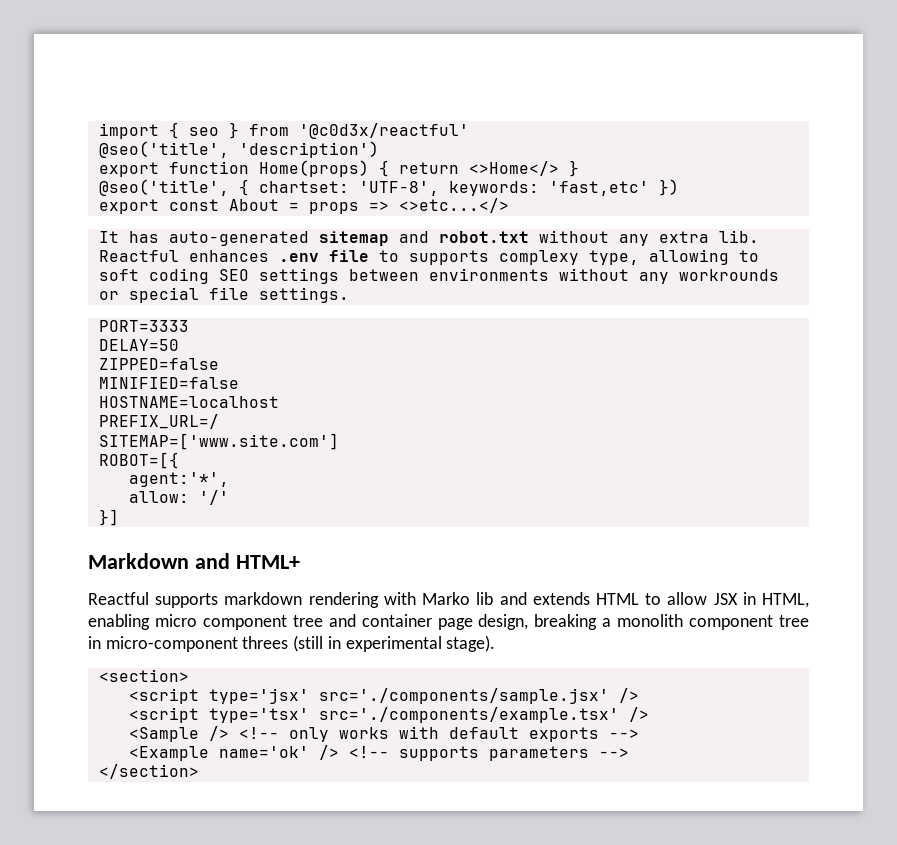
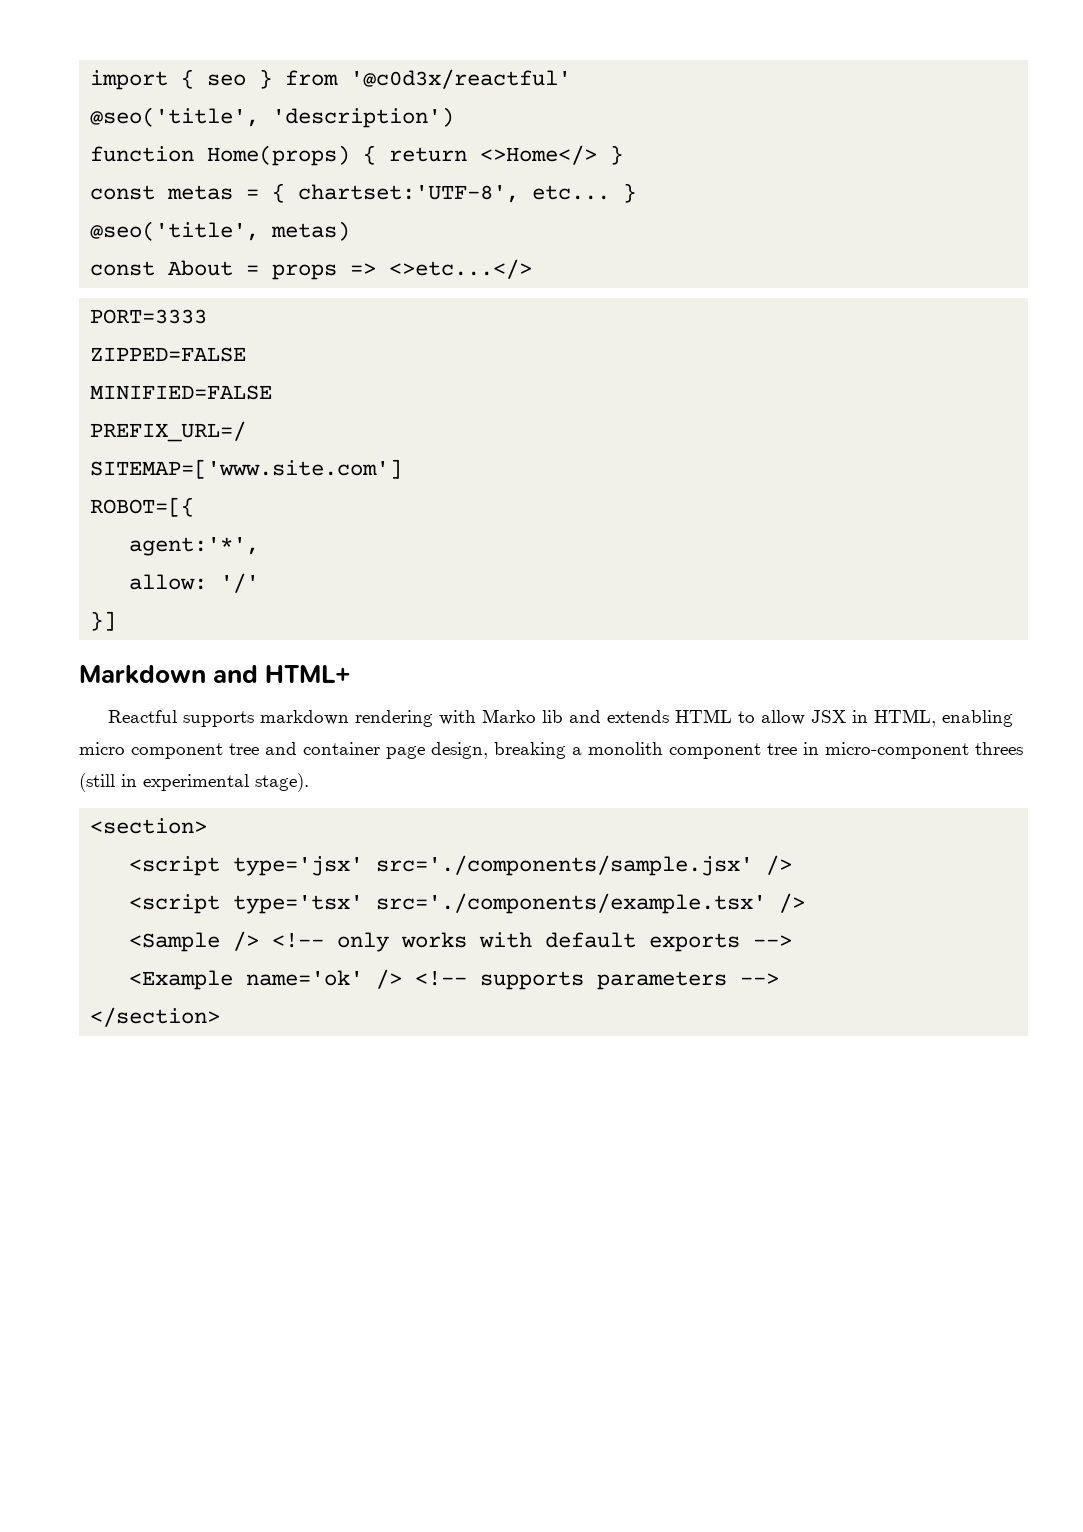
- export function Home(props) { return <>Home</> }
+ function Home(props) { return <>Home</> }
- @seo('title', { chartset: 'UTF-8', keywords: 'fast,etc' })
- export const About = props => <>etc...</>
+ const metas = { chartset:'UTF-8', etc... }
+ @seo('title', metas)
+ const About = props => <>etc...</>
- It has auto-generated sitemap and robot.txt without any extra lib. Reactful enhances .env file to supports complexy type, allowing to soft coding SEO settings between environments without any workrounds or special file settings.
  PORT=3333
- DELAY=50
- ZIPPED=false
- MINIFIED=false
- HOSTNAME=localhost
+ ZIPPED=FALSE
+ MINIFIED=FALSE

